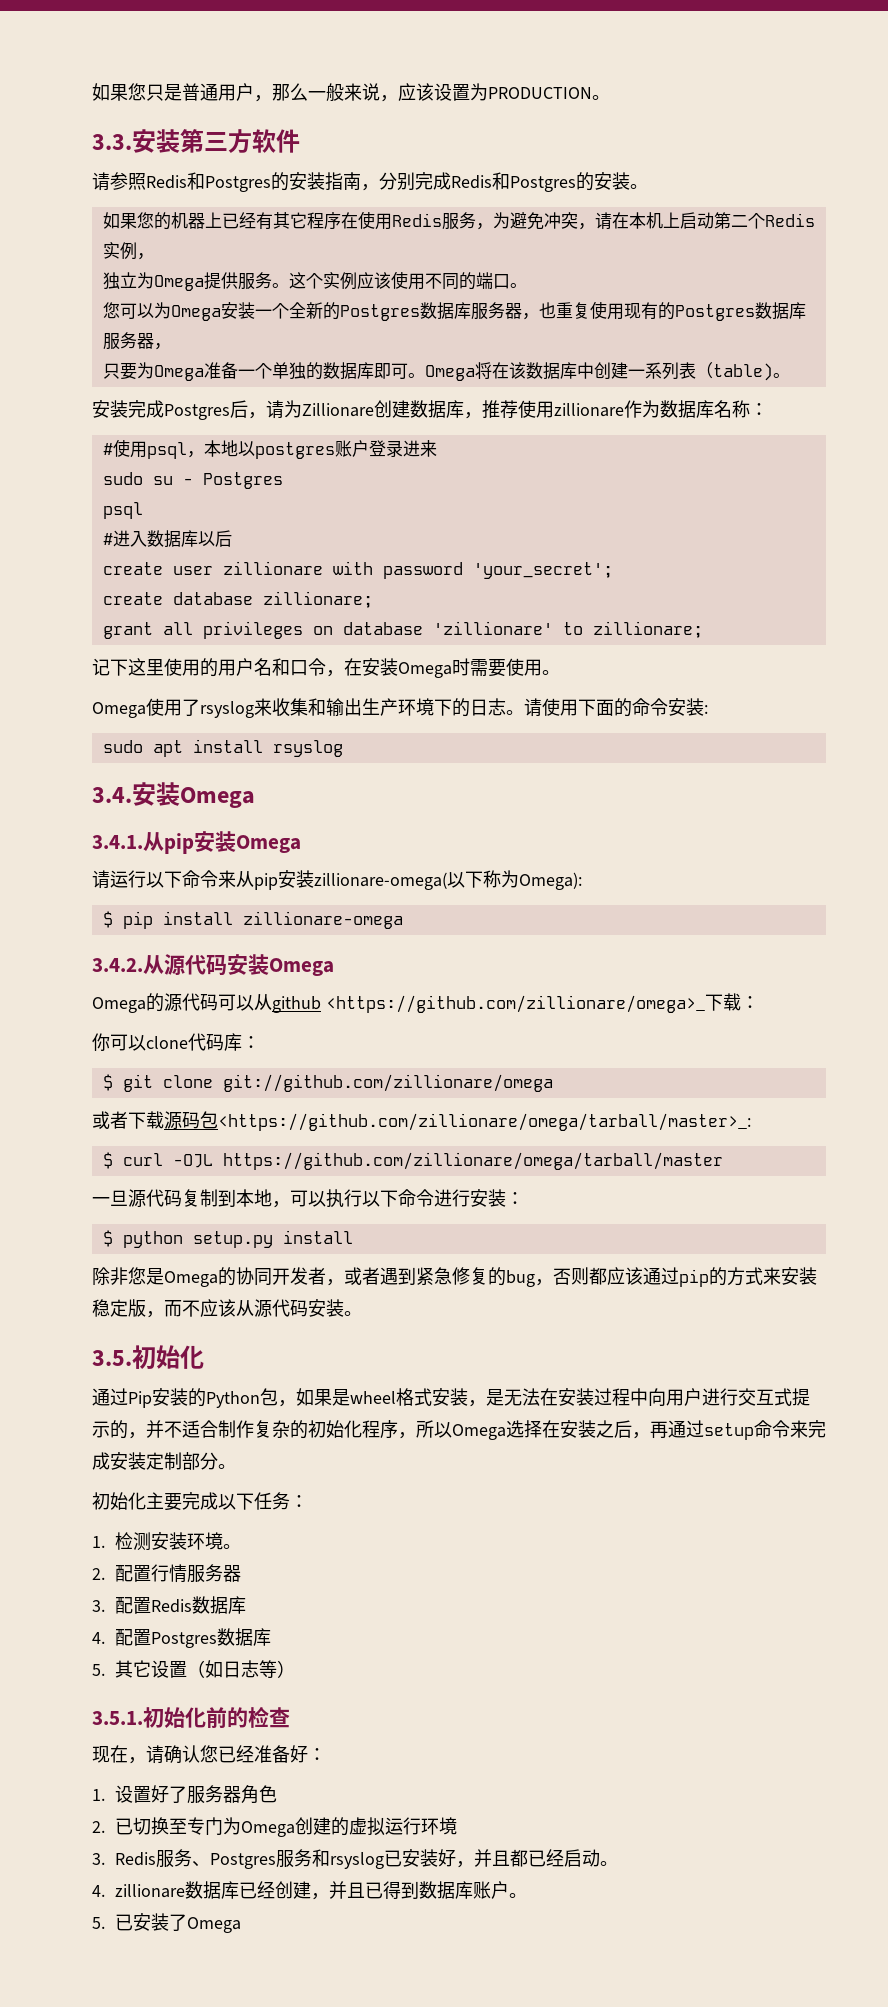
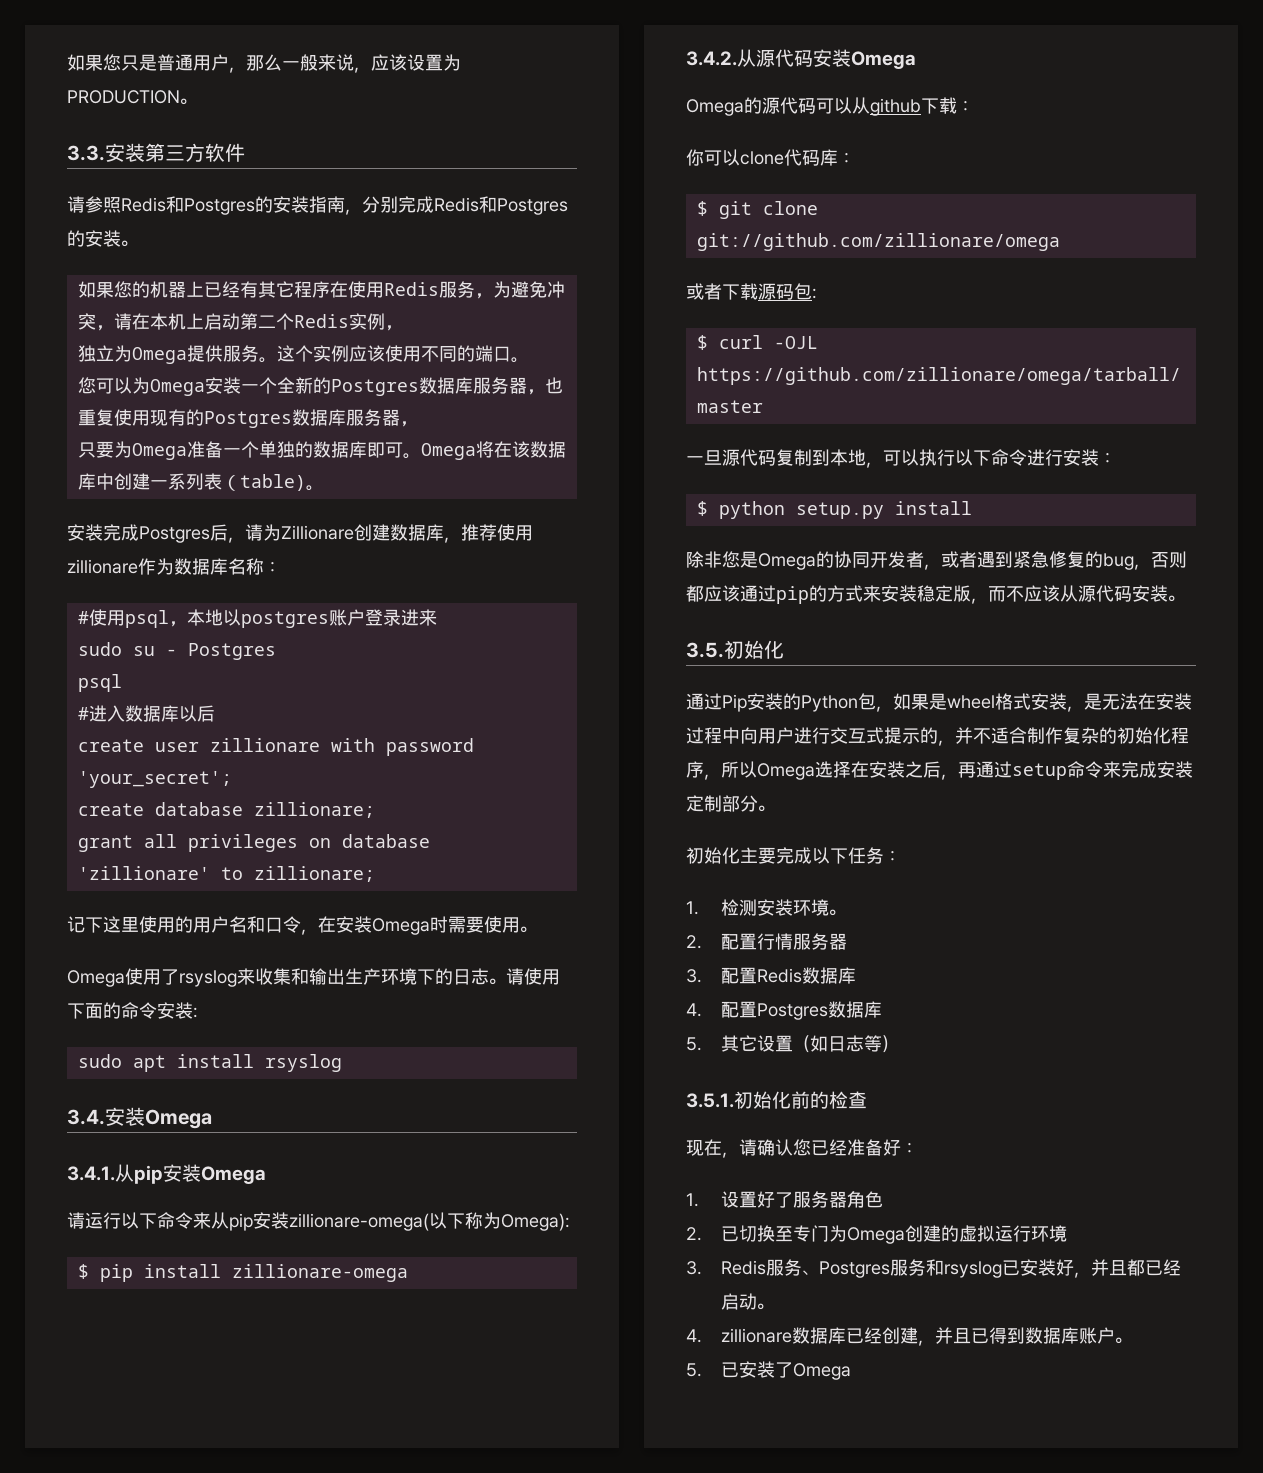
- Omega的源代码可以从github <https://github.com/zillionare/omega>_下载：
+ Omega的源代码可以从github下载：
- 或者下载源码包<https://github.com/zillionare/omega/tarball/master>_:
+ 或者下载源码包:

